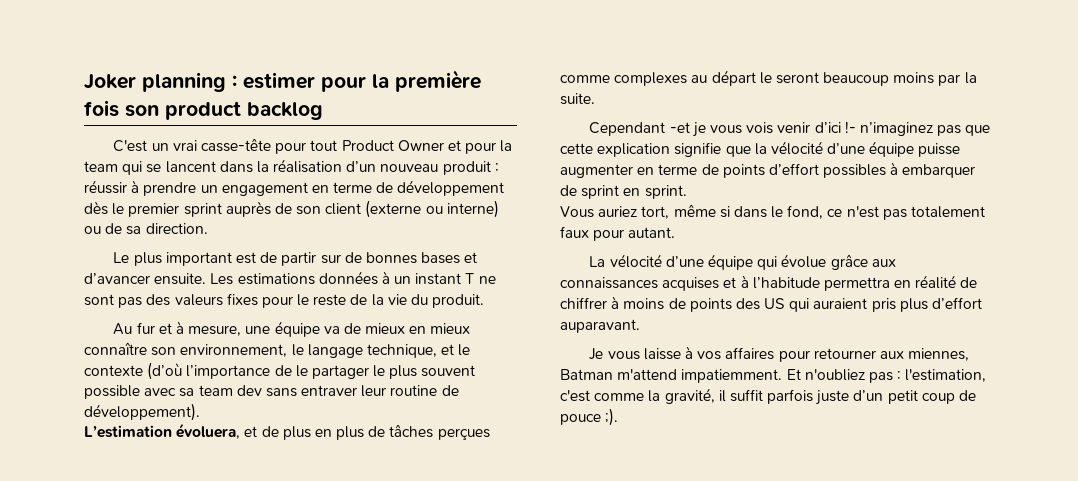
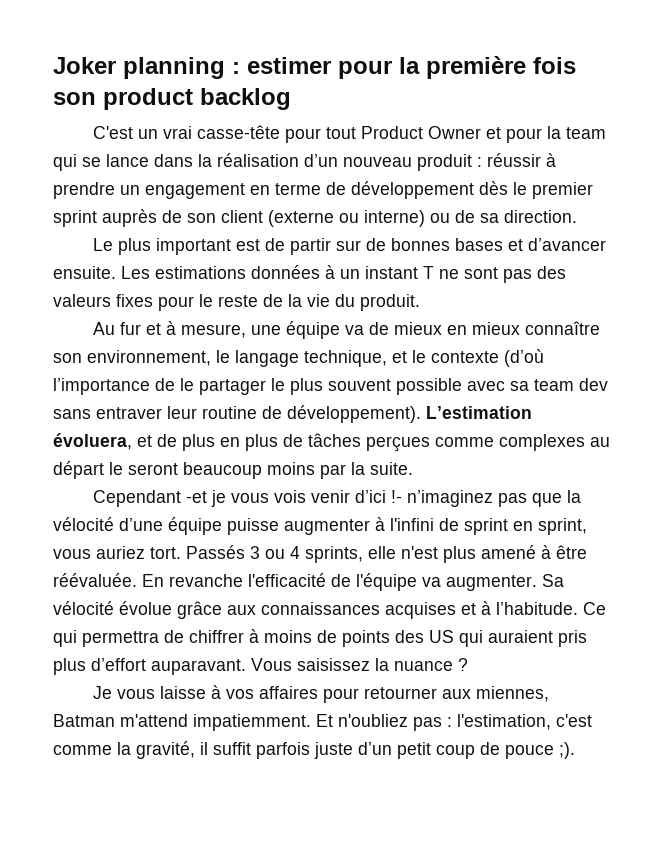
- C'est un vrai casse-tête pour tout Product Owner et pour la team qui se lancent dans la réalisation d’un nouveau produit : réussir à prendre un engagement en terme de développement dès le premier sprint auprès de son client (externe ou interne) ou de sa direction.
+ C'est un vrai casse-tête pour tout Product Owner et pour la team qui se lance dans la réalisation d’un nouveau produit : réussir à prendre un engagement en terme de développement dès le premier sprint auprès de son client (externe ou interne) ou de sa direction.
- Au fur et à mesure, une équipe va de mieux en mieux connaître son environnement, le langage technique, et le contexte (d’où l’importance de le partager le plus souvent possible avec sa team dev sans entraver leur routine de développement).
- L’estimation évoluera, et de plus en plus de tâches perçues comme complexes au départ le seront beaucoup moins par la suite.
+ Au fur et à mesure, une équipe va de mieux en mieux connaître son environnement, le langage technique, et le contexte (d’où l’importance de le partager le plus souvent possible avec sa team dev sans entraver leur routine de développement). L’estimation évoluera, et de plus en plus de tâches perçues comme complexes au départ le seront beaucoup moins par la suite.
- Cependant -et je vous vois venir d’ici !- n’imaginez pas que cette explication signifie que la vélocité d’une équipe puisse augmenter en terme de points d’effort possibles à embarquer de sprint en sprint.
- Vous auriez tort, même si dans le fond, ce n'est pas totalement faux pour autant.
- La vélocité d’une équipe qui évolue grâce aux connaissances acquises et à l’habitude permettra en réalité de chiffrer à moins de points des US qui auraient pris plus d’effort auparavant.
+ Cependant -et je vous vois venir d’ici !- n’imaginez pas que la vélocité d’une équipe puisse augmenter à l'infini de sprint en sprint, vous auriez tort. Passés 3 ou 4 sprints, elle n'est plus amené à être réévaluée. En revanche l'efficacité de l'équipe va augmenter. Sa vélocité évolue grâce aux connaissances acquises et à l’habitude. Ce qui permettra de chiffrer à moins de points des US qui auraient pris plus d’effort auparavant. Vous saisissez la nuance ?

